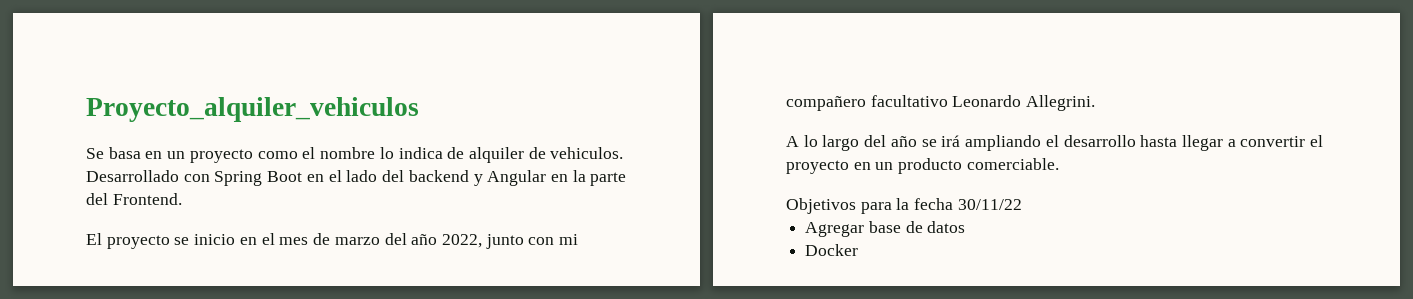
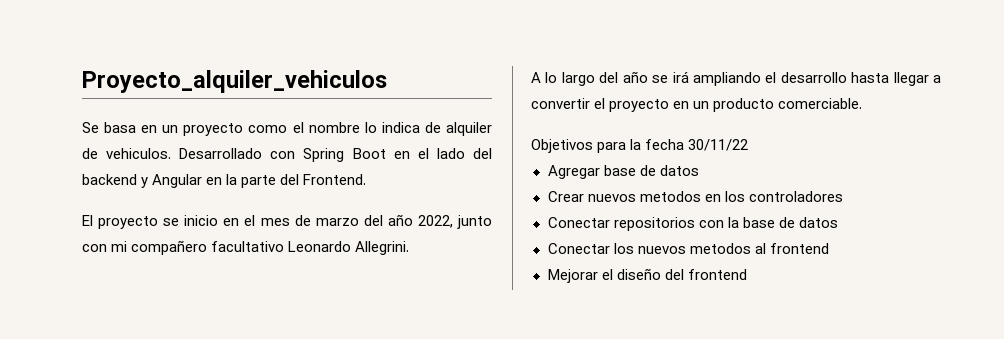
- Docker
+ Crear nuevos metodos en los controladores
+ Conectar repositorios con la base de datos
+ Conectar los nuevos metodos al frontend
+ Mejorar el diseño del frontend

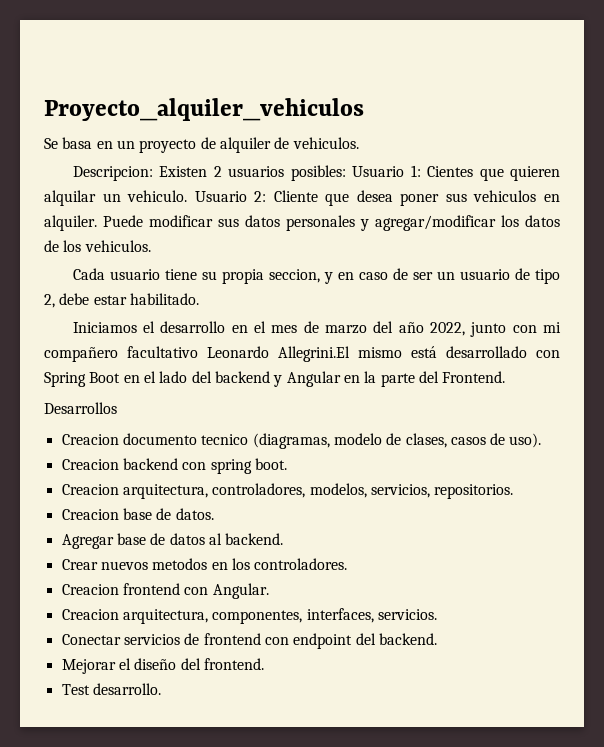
- Se basa en un proyecto como el nombre lo indica de alquiler de vehiculos. Desarrollado con Spring Boot en el lado del backend y Angular en la parte del Frontend.
+ Se basa en un proyecto de alquiler de vehiculos.
+ Descripcion: Existen 2 usuarios posibles: Usuario 1: Cientes que quieren alquilar un vehiculo. Usuario 2: Cliente que desea poner sus vehiculos en alquiler. Puede modificar sus datos personales y agregar/modificar los datos de los vehiculos.
+ Cada usuario tiene su propia seccion, y en caso de ser un usuario de tipo 2, debe estar habilitado.
+ Iniciamos el desarrollo en el mes de marzo del año 2022, junto con mi compañero facultativo Leonardo Allegrini.El mismo está desarrollado con Spring Boot en el lado del backend y Angular en la parte del Frontend.
- El proyecto se inicio en el mes de marzo del año 2022, junto con mi compañero facultativo Leonardo Allegrini.
- A lo largo del año se irá ampliando el desarrollo hasta llegar a convertir el proyecto en un producto comerciable.
- Objetivos para la fecha 30/11/22
+ Desarrollos
+ Creacion documento tecnico (diagramas, modelo de clases, casos de uso).
+ Creacion backend con spring boot.
+ Creacion arquitectura, controladores, modelos, servicios, repositorios.
+ Creacion base de datos.
- Agregar base de datos
+ Agregar base de datos al backend.
- Crear nuevos metodos en los controladores
- Conectar repositorios con la base de datos
- Conectar los nuevos metodos al frontend
+ Crear nuevos metodos en los controladores.
+ Creacion frontend con Angular.
+ Creacion arquitectura, componentes, interfaces, servicios.
+ Conectar servicios de frontend con endpoint del backend.
- Mejorar el diseño del frontend
+ Mejorar el diseño del frontend.
+ Test desarrollo.

